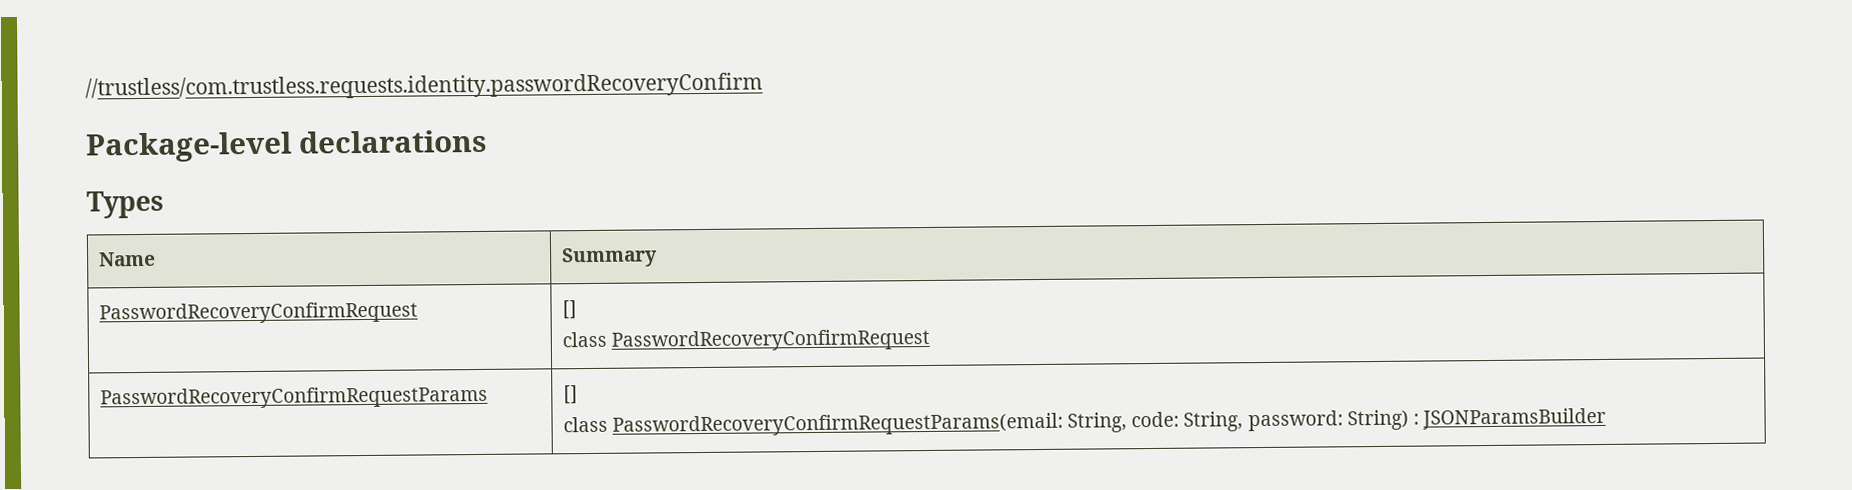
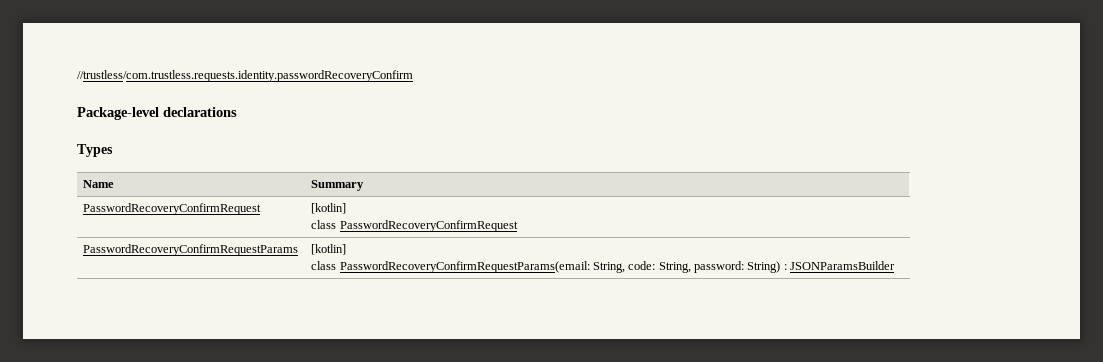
- PasswordRecoveryConfirmRequest | []
+ PasswordRecoveryConfirmRequest | [kotlin]
- PasswordRecoveryConfirmRequestParams | []
+ PasswordRecoveryConfirmRequestParams | [kotlin]

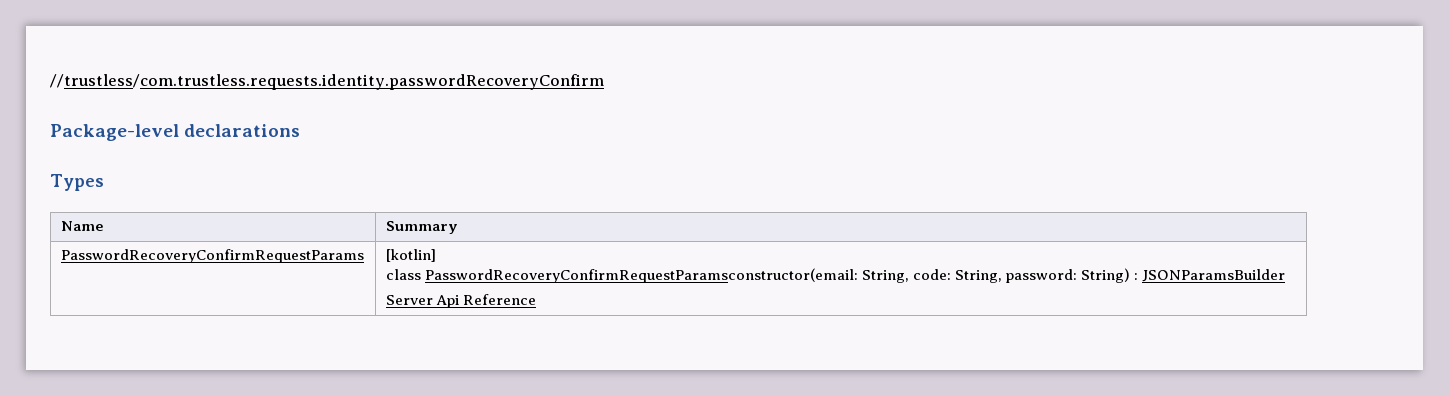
- PasswordRecoveryConfirmRequest | [kotlin]
- class PasswordRecoveryConfirmRequest
  PasswordRecoveryConfirmRequestParams | [kotlin]
- class PasswordRecoveryConfirmRequestParams(email: String, code: String, password: String) : JSONParamsBuilder
+ class PasswordRecoveryConfirmRequestParamsconstructor(email: String, code: String, password: String) : JSONParamsBuilder
+ Server Api Reference

